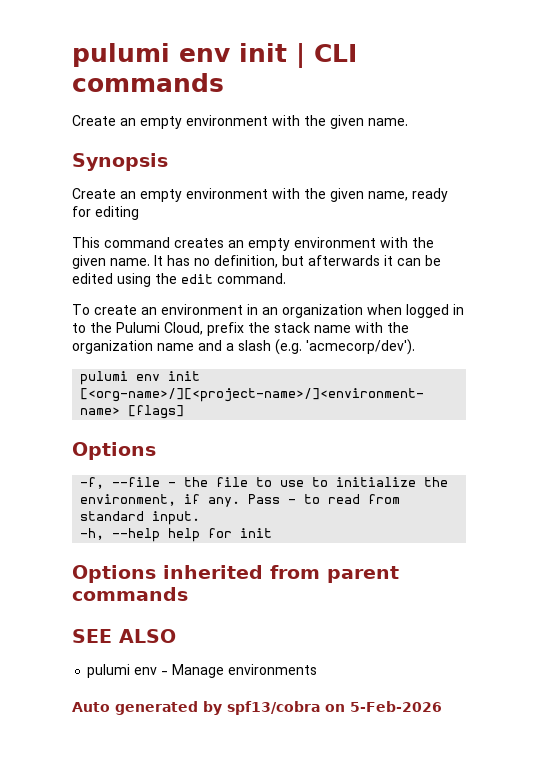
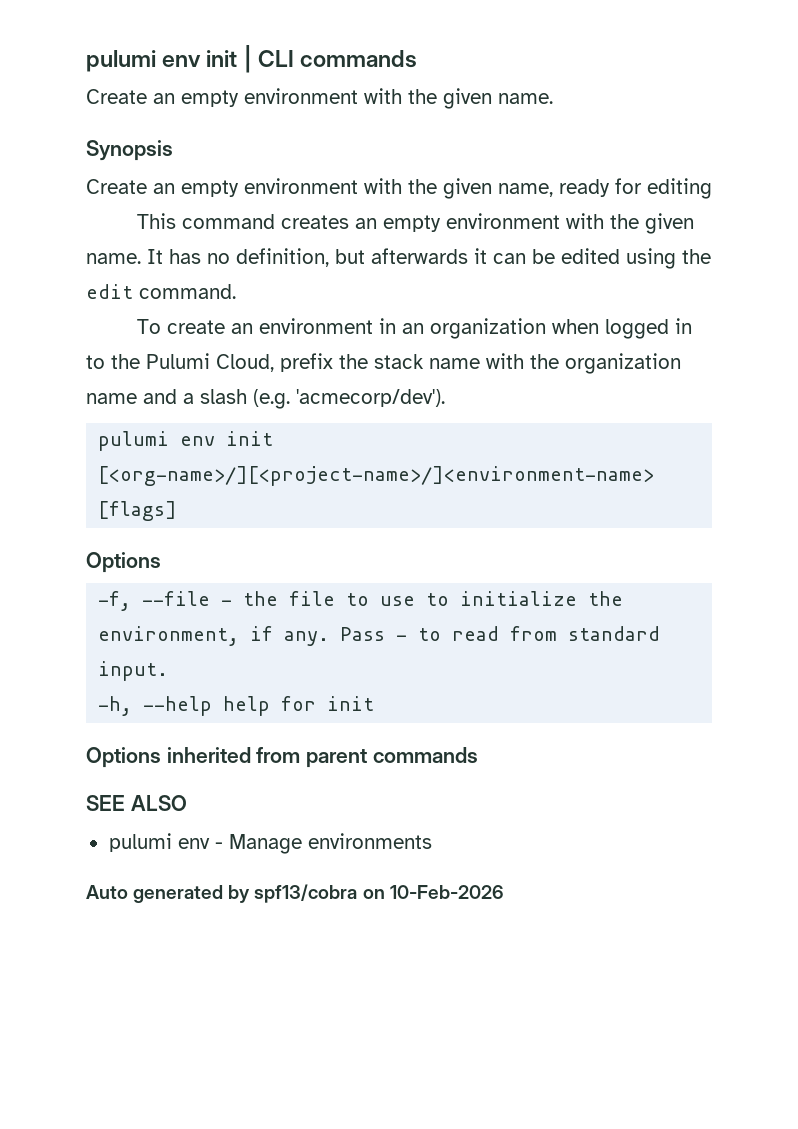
- Auto generated by spf13/cobra on 5-Feb-2026
+ Auto generated by spf13/cobra on 10-Feb-2026

